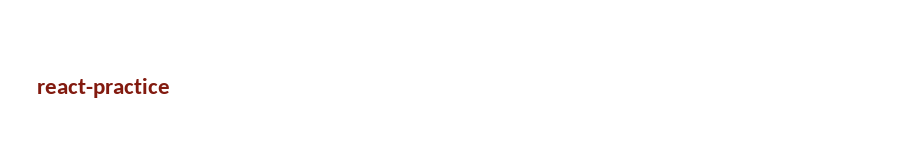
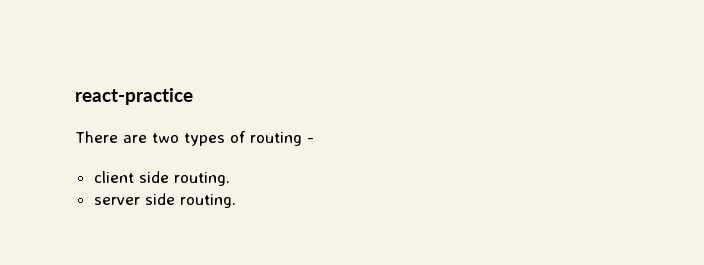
+ There are two types of routing -
+ client side routing.
+ server side routing.

